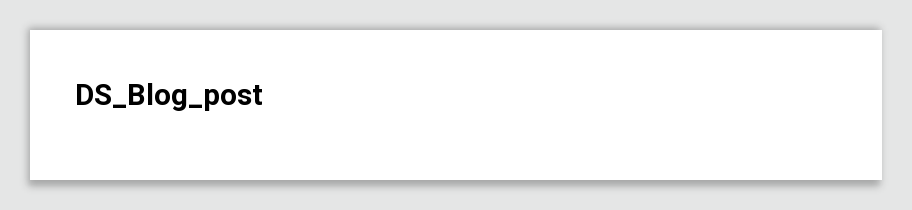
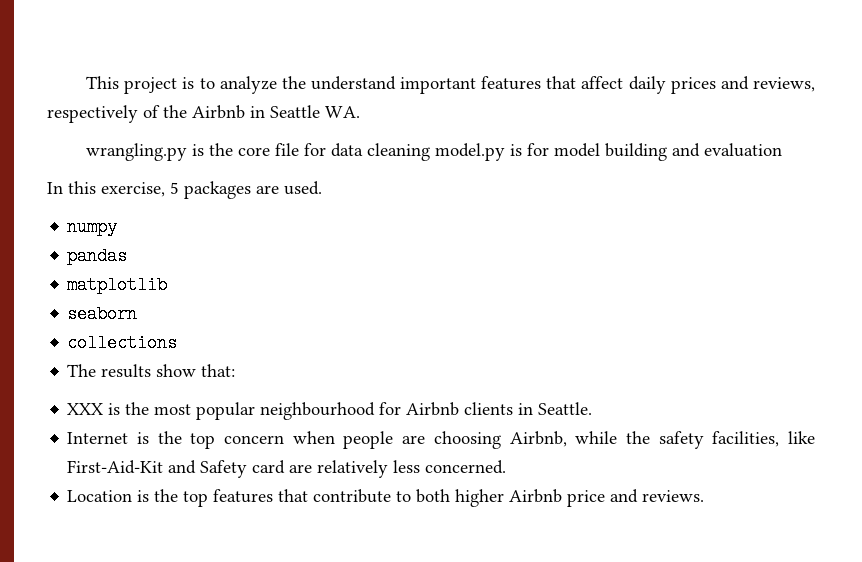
- DS_Blog_post
+ This project is to analyze the understand important features that affect daily prices and reviews, respectively of the Airbnb in Seattle WA.
+ wrangling.py is the core file for data cleaning model.py is for model building and evaluation
+ In this exercise, 5 packages are used.
+ numpy
+ pandas
+ matplotlib
+ seaborn
+ collections
+ The results show that:
+ XXX is the most popular neighbourhood for Airbnb clients in Seattle.
+ Internet is the top concern when people are choosing Airbnb, while the safety facilities, like First-Aid-Kit and Safety card are relatively less concerned.
+ Location is the top features that contribute to both higher Airbnb price and reviews.

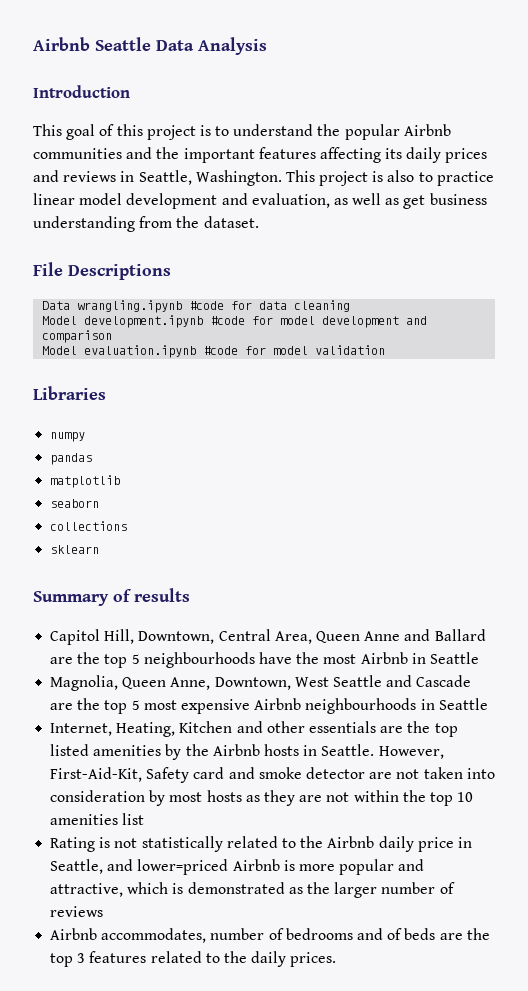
- This project is to analyze the understand important features that affect daily prices and reviews, respectively of the Airbnb in Seattle WA.
- wrangling.py is the core file for data cleaning model.py is for model building and evaluation
- In this exercise, 5 packages are used.
+ Airbnb Seattle Data Analysis
+ Introduction
+ This goal of this project is to understand the popular Airbnb communities and the important features affecting its daily prices and reviews in Seattle, Washington. This project is also to practice linear model development and evaluation, as well as get business understanding from the dataset.
+ File Descriptions
+ Data wrangling.ipynb #code for data cleaning
+ Model development.ipynb #code for model development and comparison
+ Model evaluation.ipynb #code for model validation
+ Libraries
- The results show that:
- XXX is the most popular neighbourhood for Airbnb clients in Seattle.
- Internet is the top concern when people are choosing Airbnb, while the safety facilities, like First-Aid-Kit and Safety card are relatively less concerned.
- Location is the top features that contribute to both higher Airbnb price and reviews.
+ sklearn
+ Summary of results
+ Capitol Hill, Downtown, Central Area, Queen Anne and Ballard are the top 5 neighbourhoods have the most Airbnb in Seattle
+ Magnolia, Queen Anne, Downtown, West Seattle and Cascade are the top 5 most expensive Airbnb neighbourhoods in Seattle
+ Internet, Heating, Kitchen and other essentials are the top listed amenities by the Airbnb hosts in Seattle. However, First-Aid-Kit, Safety card and smoke detector are not taken into consideration by most hosts as they are not within the top 10 amenities list
+ Rating is not statistically related to the Airbnb daily price in Seattle, and lower=priced Airbnb is more popular and attractive, which is demonstrated as the larger number of reviews
+ Airbnb accommodates, number of bedrooms and of beds are the top 3 features related to the daily prices.

